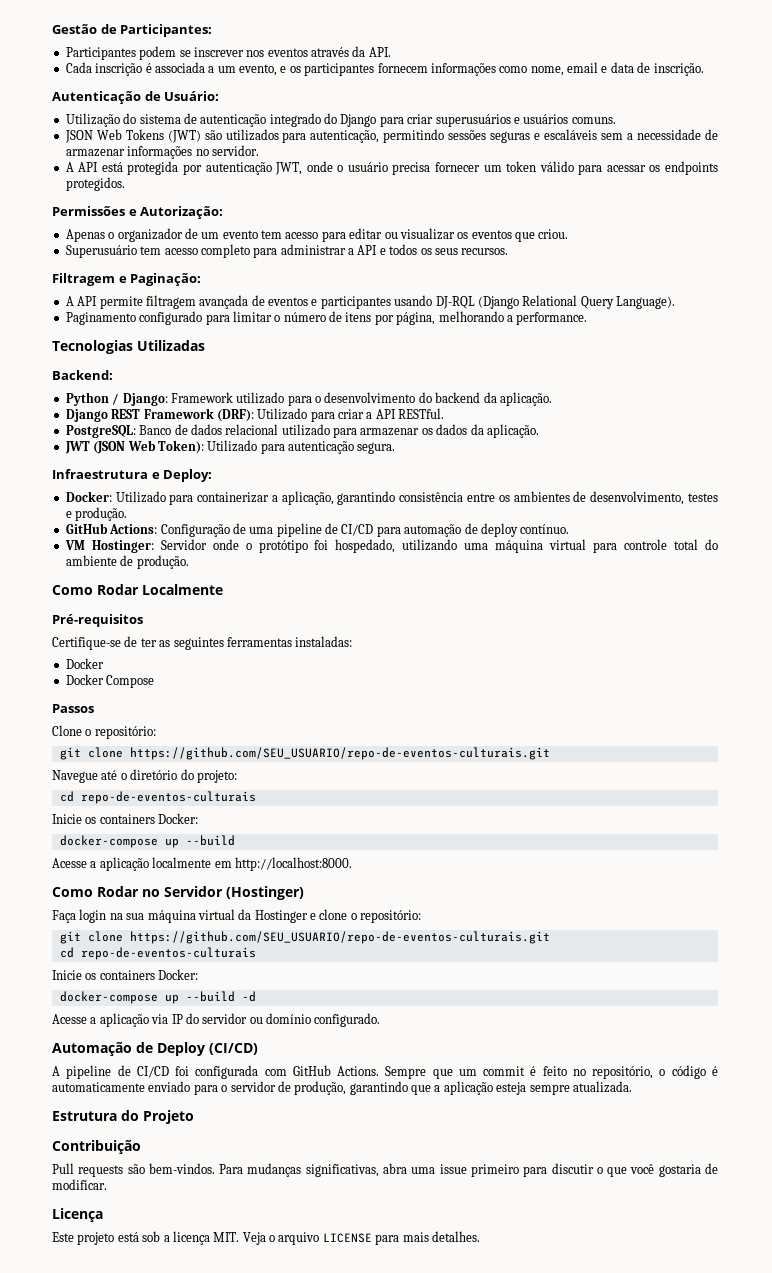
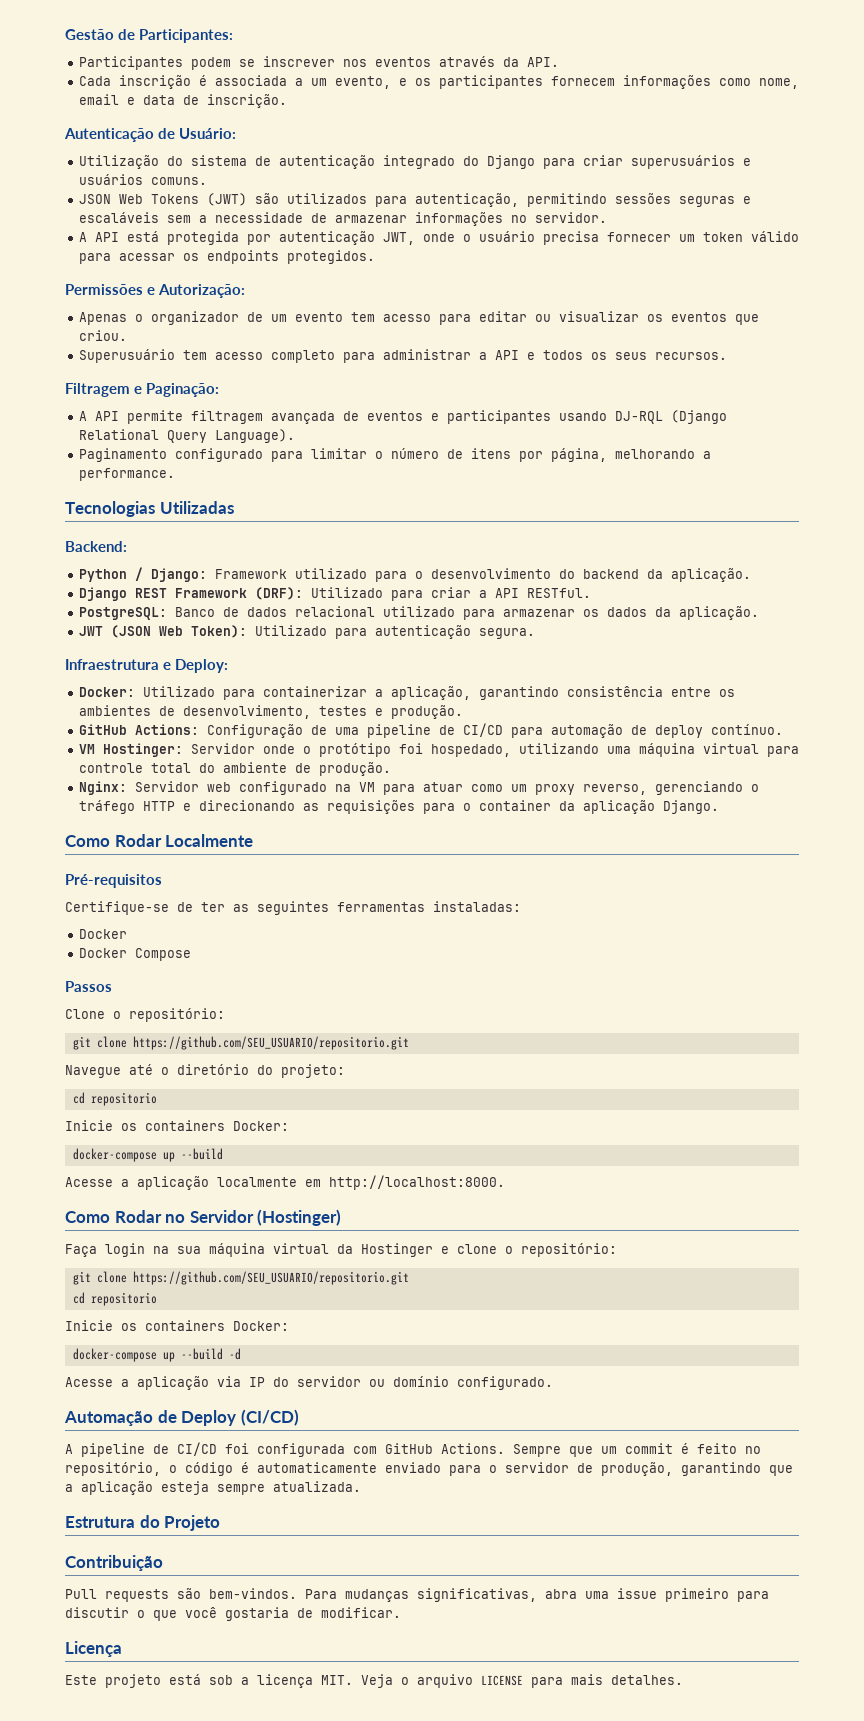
+ Nginx: Servidor web configurado na VM para atuar como um proxy reverso, gerenciando o tráfego HTTP e direcionando as requisições para o container da aplicação Django.
  Clone o repositório:
- git clone https://github.com/SEU_USUARIO/repo-de-eventos-culturais.git
+ git clone https://github.com/SEU_USUARIO/repositorio.git
  Navegue até o diretório do projeto:
- cd repo-de-eventos-culturais
+ cd repositorio
  Faça login na sua máquina virtual da Hostinger e clone o repositório:
- git clone https://github.com/SEU_USUARIO/repo-de-eventos-culturais.git
- cd repo-de-eventos-culturais
+ git clone https://github.com/SEU_USUARIO/repositorio.git
+ cd repositorio

